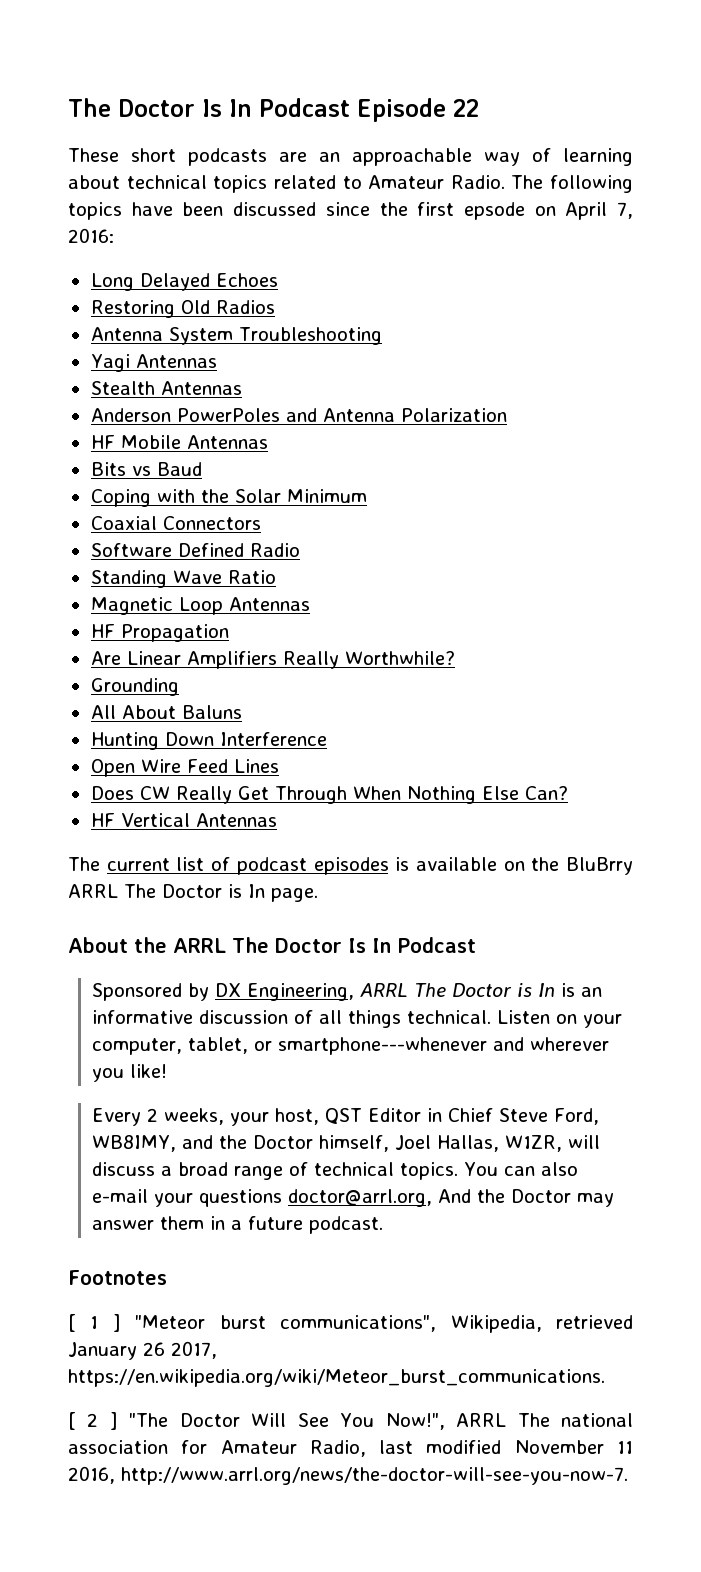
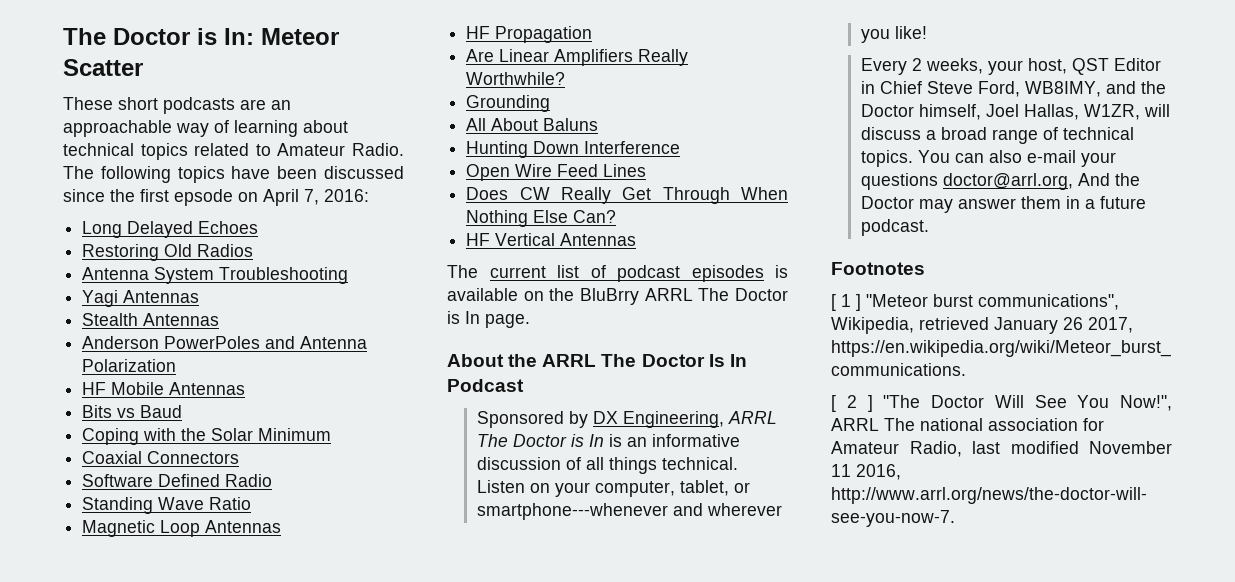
- The Doctor Is In Podcast Episode 22
+ The Doctor is In: Meteor Scatter

